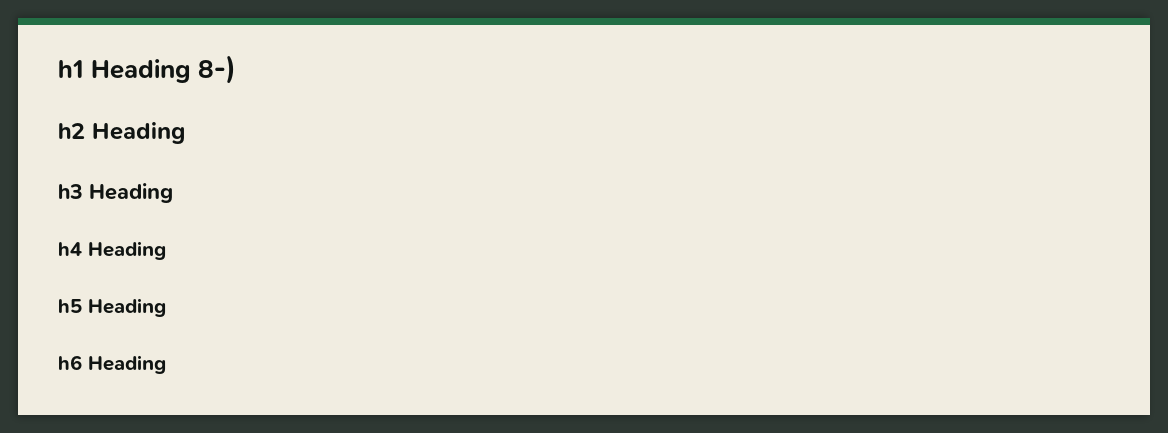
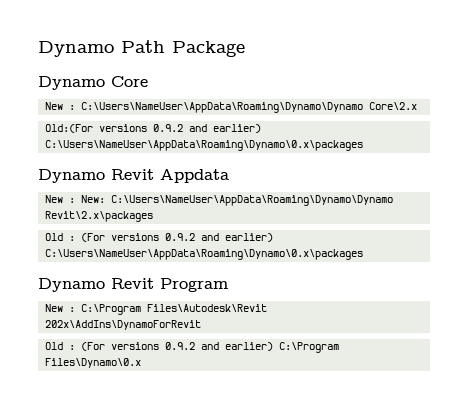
- h1 Heading 8-)
- h2 Heading
- h3 Heading
- h4 Heading
- h5 Heading
- h6 Heading
+ Dynamo Path Package
+ Dynamo Core
+ New : C:\Users\NameUser\AppData\Roaming\Dynamo\Dynamo Core\2.x
+ Old:(For versions 0.9.2 and earlier) C:\Users\NameUser\AppData\Roaming\Dynamo\0.x\packages
+ Dynamo Revit Appdata
+ New : New: C:\Users\NameUser\AppData\Roaming\Dynamo\Dynamo Revit\2.x\packages
+ Old : (For versions 0.9.2 and earlier) C:\Users\NameUser\AppData\Roaming\Dynamo\0.x\packages
+ Dynamo Revit Program
+ New : C:\Program Files\Autodesk\Revit 202x\AddIns\DynamoForRevit
+ Old : (For versions 0.9.2 and earlier) C:\Program Files\Dynamo\0.x

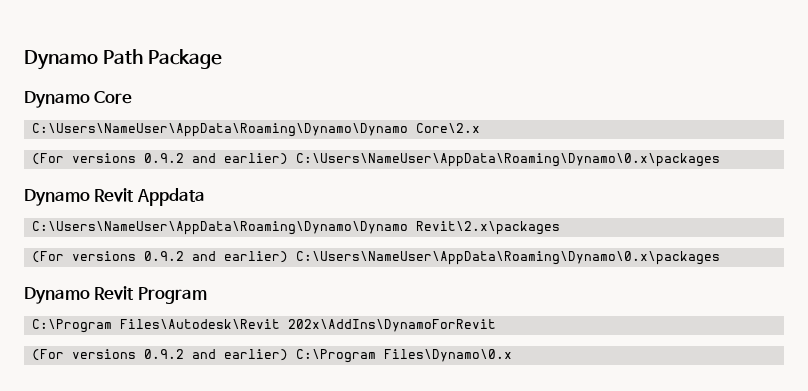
- New : C:\Users\NameUser\AppData\Roaming\Dynamo\Dynamo Core\2.x
- Old:(For versions 0.9.2 and earlier) C:\Users\NameUser\AppData\Roaming\Dynamo\0.x\packages
+ C:\Users\NameUser\AppData\Roaming\Dynamo\Dynamo Core\2.x
+ (For versions 0.9.2 and earlier) C:\Users\NameUser\AppData\Roaming\Dynamo\0.x\packages
- New : New: C:\Users\NameUser\AppData\Roaming\Dynamo\Dynamo Revit\2.x\packages
- Old : (For versions 0.9.2 and earlier) C:\Users\NameUser\AppData\Roaming\Dynamo\0.x\packages
+ C:\Users\NameUser\AppData\Roaming\Dynamo\Dynamo Revit\2.x\packages
+ (For versions 0.9.2 and earlier) C:\Users\NameUser\AppData\Roaming\Dynamo\0.x\packages
- New : C:\Program Files\Autodesk\Revit 202x\AddIns\DynamoForRevit
+ C:\Program Files\Autodesk\Revit 202x\AddIns\DynamoForRevit
- Old : (For versions 0.9.2 and earlier) C:\Program Files\Dynamo\0.x
+ (For versions 0.9.2 and earlier) C:\Program Files\Dynamo\0.x

